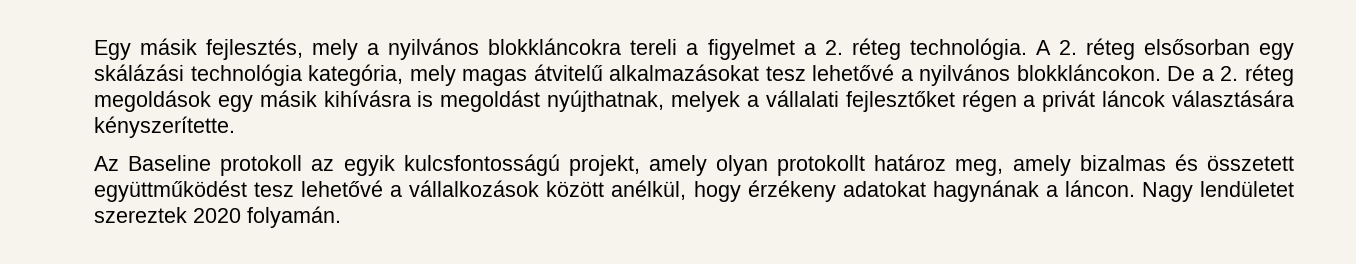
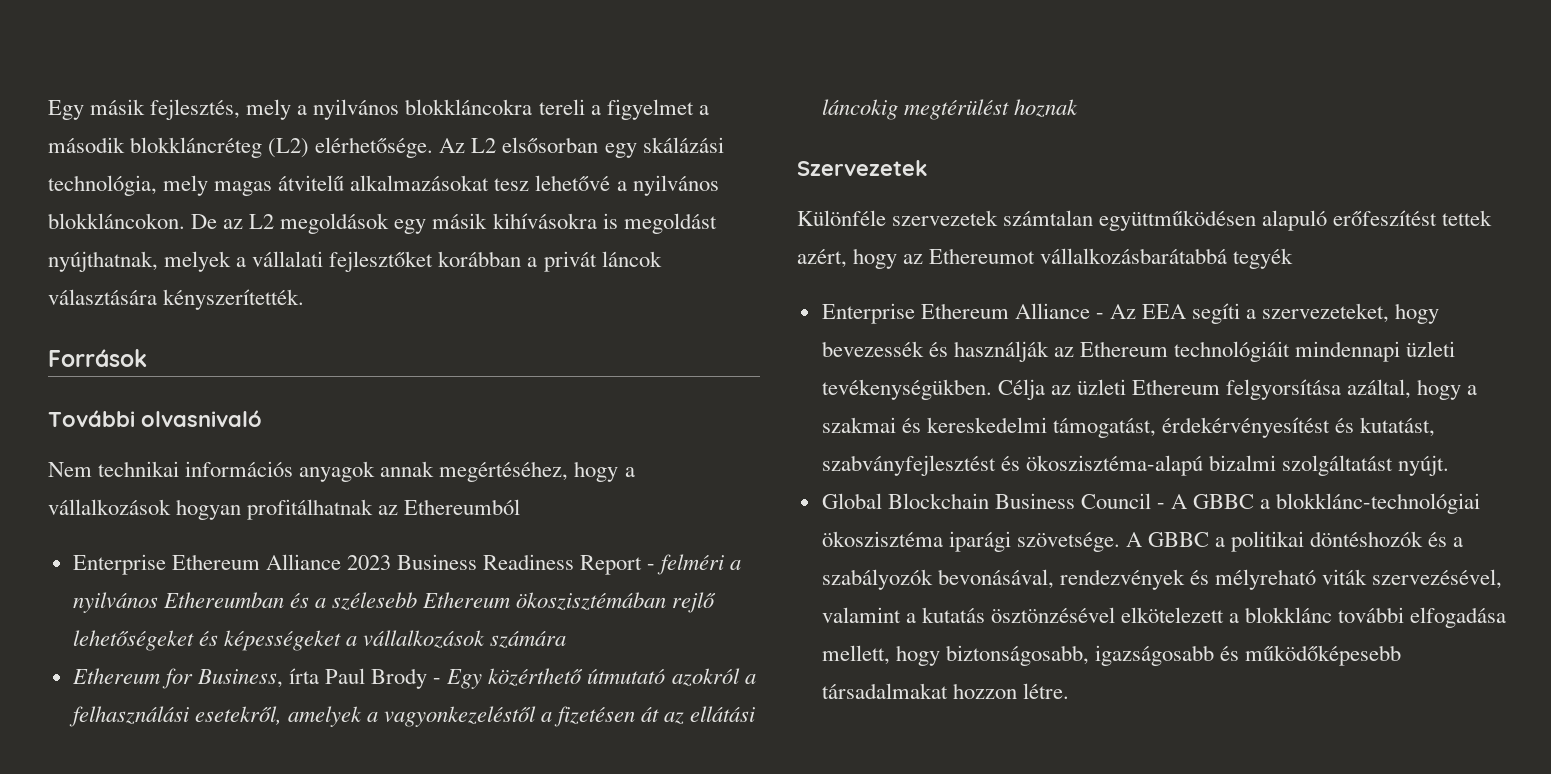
- Egy másik fejlesztés, mely a nyilvános blokkláncokra tereli a figyelmet a 2. réteg technológia. A 2. réteg elsősorban egy skálázási technológia kategória, mely magas átvitelű alkalmazásokat tesz lehetővé a nyilvános blokkláncokon.
+ Egy másik fejlesztés, mely a nyilvános blokkláncokra tereli a figyelmet a második blokkláncréteg (L2) elérhetősége. Az L2 elsősorban egy skálázási technológia, mely magas átvitelű alkalmazásokat tesz lehetővé a nyilvános blokkláncokon.
- De a 2. réteg megoldások egy másik kihívásra is megoldást nyújthatnak, melyek a vállalati fejlesztőket régen a privát láncok választására kényszerítette.
- Az Baseline protokoll az egyik kulcsfontosságú projekt, amely olyan protokollt határoz meg, amely bizalmas és összetett együttműködést tesz lehetővé a vállalkozások között anélkül, hogy érzékeny adatokat hagynának a láncon. Nagy lendületet szereztek 2020 folyamán.
+ De az L2 megoldások egy másik kihívásokra is megoldást nyújthatnak, melyek a vállalati fejlesztőket korábban a privát láncok választására kényszerítették.
+ Források
+ További olvasnivaló
+ Nem technikai információs anyagok annak megértéséhez, hogy a vállalkozások hogyan profitálhatnak az Ethereumból
+ Enterprise Ethereum Alliance 2023 Business Readiness Report - felméri a nyilvános Ethereumban és a szélesebb Ethereum ökoszisztémában rejlő lehetőségeket és képességeket a vállalkozások számára
+ Ethereum for Business, írta Paul Brody - Egy közérthető útmutató azokról a felhasználási esetekről, amelyek a vagyonkezeléstől a fizetésen át az ellátási láncokig megtérülést hoznak
+ Szervezetek
+ Különféle szervezetek számtalan együttműködésen alapuló erőfeszítést tettek azért, hogy az Ethereumot vállalkozásbarátabbá tegyék
+ Enterprise Ethereum Alliance - Az EEA segíti a szervezeteket, hogy bevezessék és használják az Ethereum technológiáit mindennapi üzleti tevékenységükben. Célja az üzleti Ethereum felgyorsítása azáltal, hogy a szakmai és kereskedelmi támogatást, érdekérvényesítést és kutatást, szabványfejlesztést és ökoszisztéma-alapú bizalmi szolgáltatást nyújt.
+ Global Blockchain Business Council - A GBBC a blokklánc-technológiai ökoszisztéma iparági szövetsége. A GBBC a politikai döntéshozók és a szabályozók bevonásával, rendezvények és mélyreható viták szervezésével, valamint a kutatás ösztönzésével elkötelezett a blokklánc további elfogadása mellett, hogy biztonságosabb, igazságosabb és működőképesebb társadalmakat hozzon létre.

